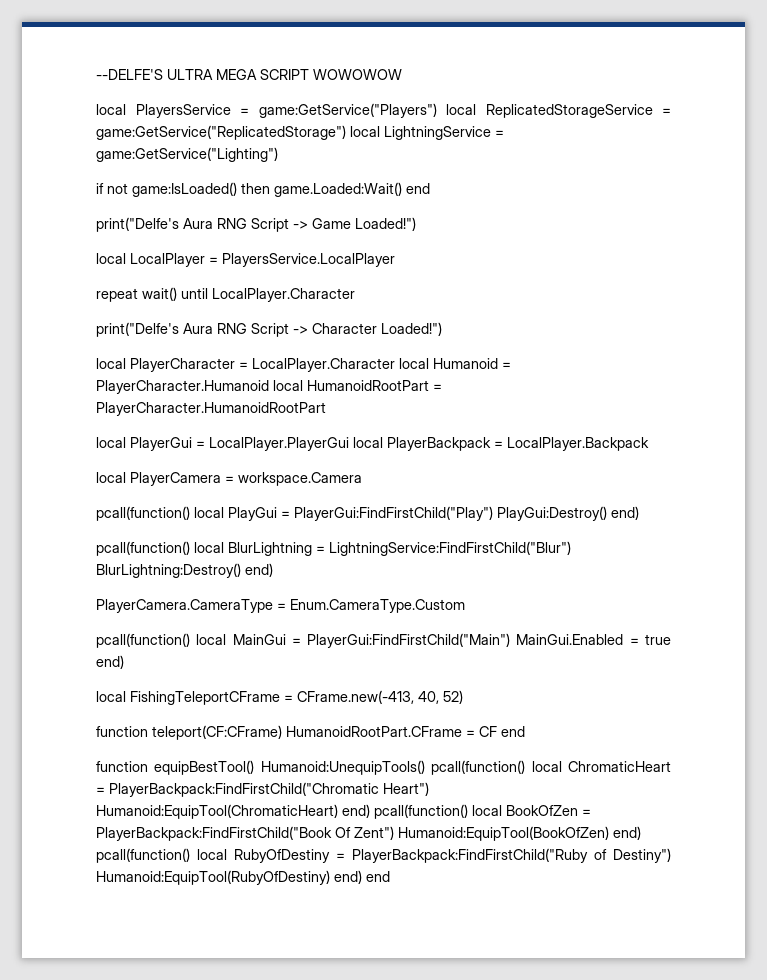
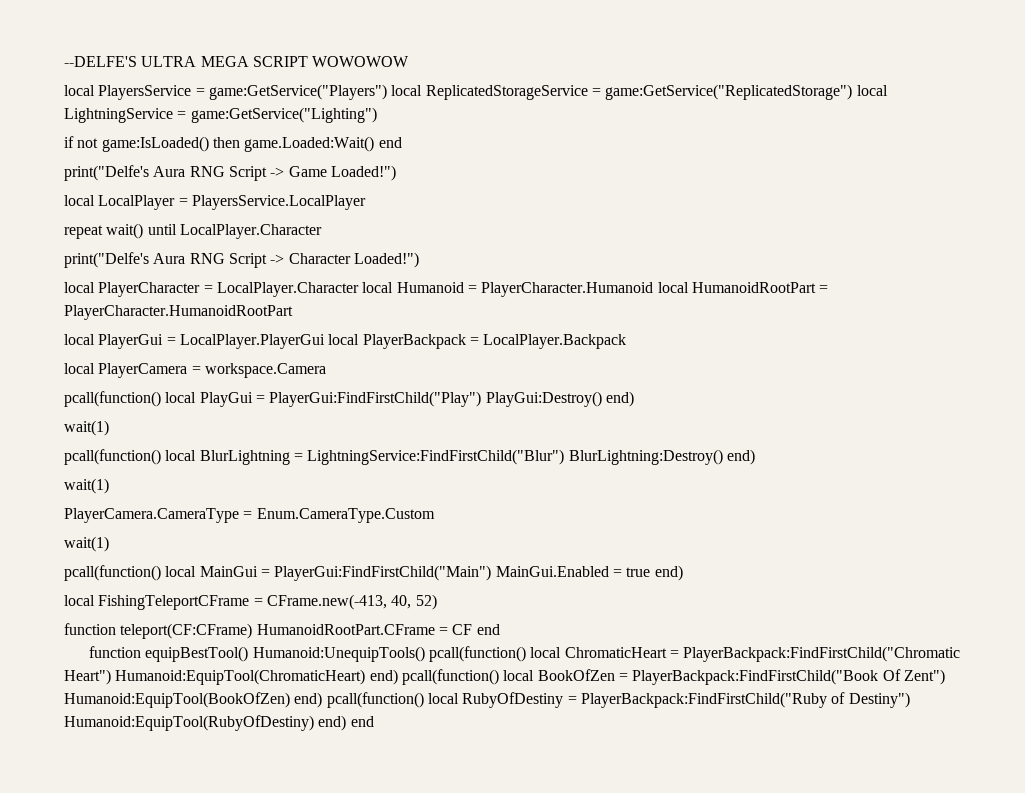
  pcall(function() local PlayGui = PlayerGui:FindFirstChild("Play") PlayGui:Destroy() end)
+ wait(1)
  pcall(function() local BlurLightning = LightningService:FindFirstChild("Blur") BlurLightning:Destroy() end)
+ wait(1)
  PlayerCamera.CameraType = Enum.CameraType.Custom
+ wait(1)

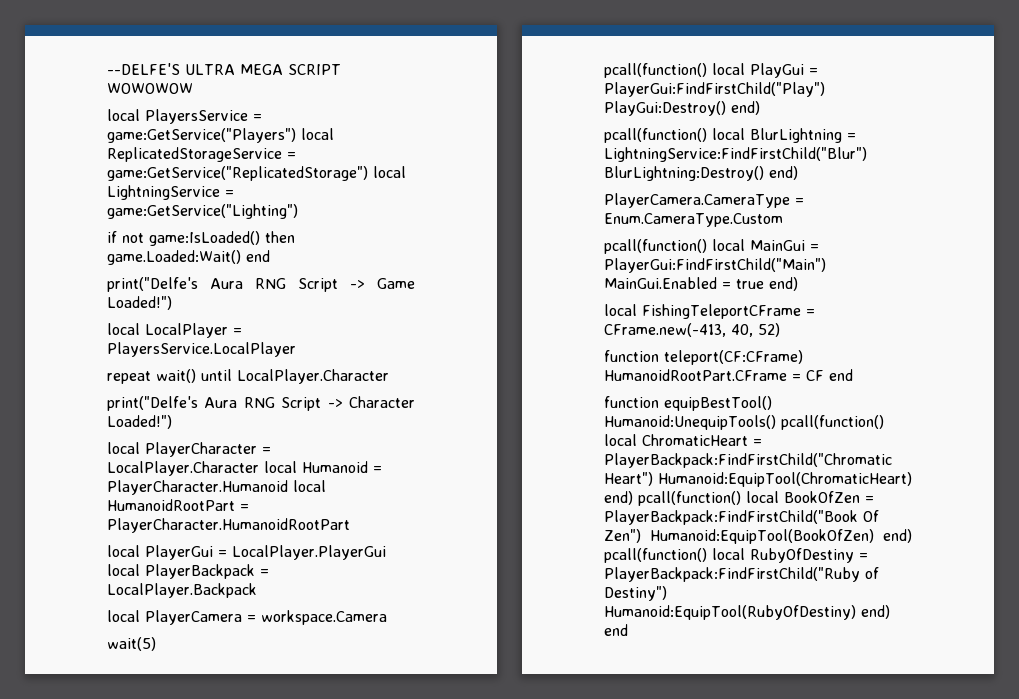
+ wait(5)
  pcall(function() local PlayGui = PlayerGui:FindFirstChild("Play") PlayGui:Destroy() end)
- wait(1)
  pcall(function() local BlurLightning = LightningService:FindFirstChild("Blur") BlurLightning:Destroy() end)
- wait(1)
  PlayerCamera.CameraType = Enum.CameraType.Custom
- wait(1)
- function equipBestTool() Humanoid:UnequipTools() pcall(function() local ChromaticHeart = PlayerBackpack:FindFirstChild("Chromatic Heart") Humanoid:EquipTool(ChromaticHeart) end) pcall(function() local BookOfZen = PlayerBackpack:FindFirstChild("Book Of Zent") Humanoid:EquipTool(BookOfZen) end) pcall(function() local RubyOfDestiny = PlayerBackpack:FindFirstChild("Ruby of Destiny") Humanoid:EquipTool(RubyOfDestiny) end) end
+ function equipBestTool() Humanoid:UnequipTools() pcall(function() local ChromaticHeart = PlayerBackpack:FindFirstChild("Chromatic Heart") Humanoid:EquipTool(ChromaticHeart) end) pcall(function() local BookOfZen = PlayerBackpack:FindFirstChild("Book Of Zen") Humanoid:EquipTool(BookOfZen) end) pcall(function() local RubyOfDestiny = PlayerBackpack:FindFirstChild("Ruby of Destiny") Humanoid:EquipTool(RubyOfDestiny) end) end

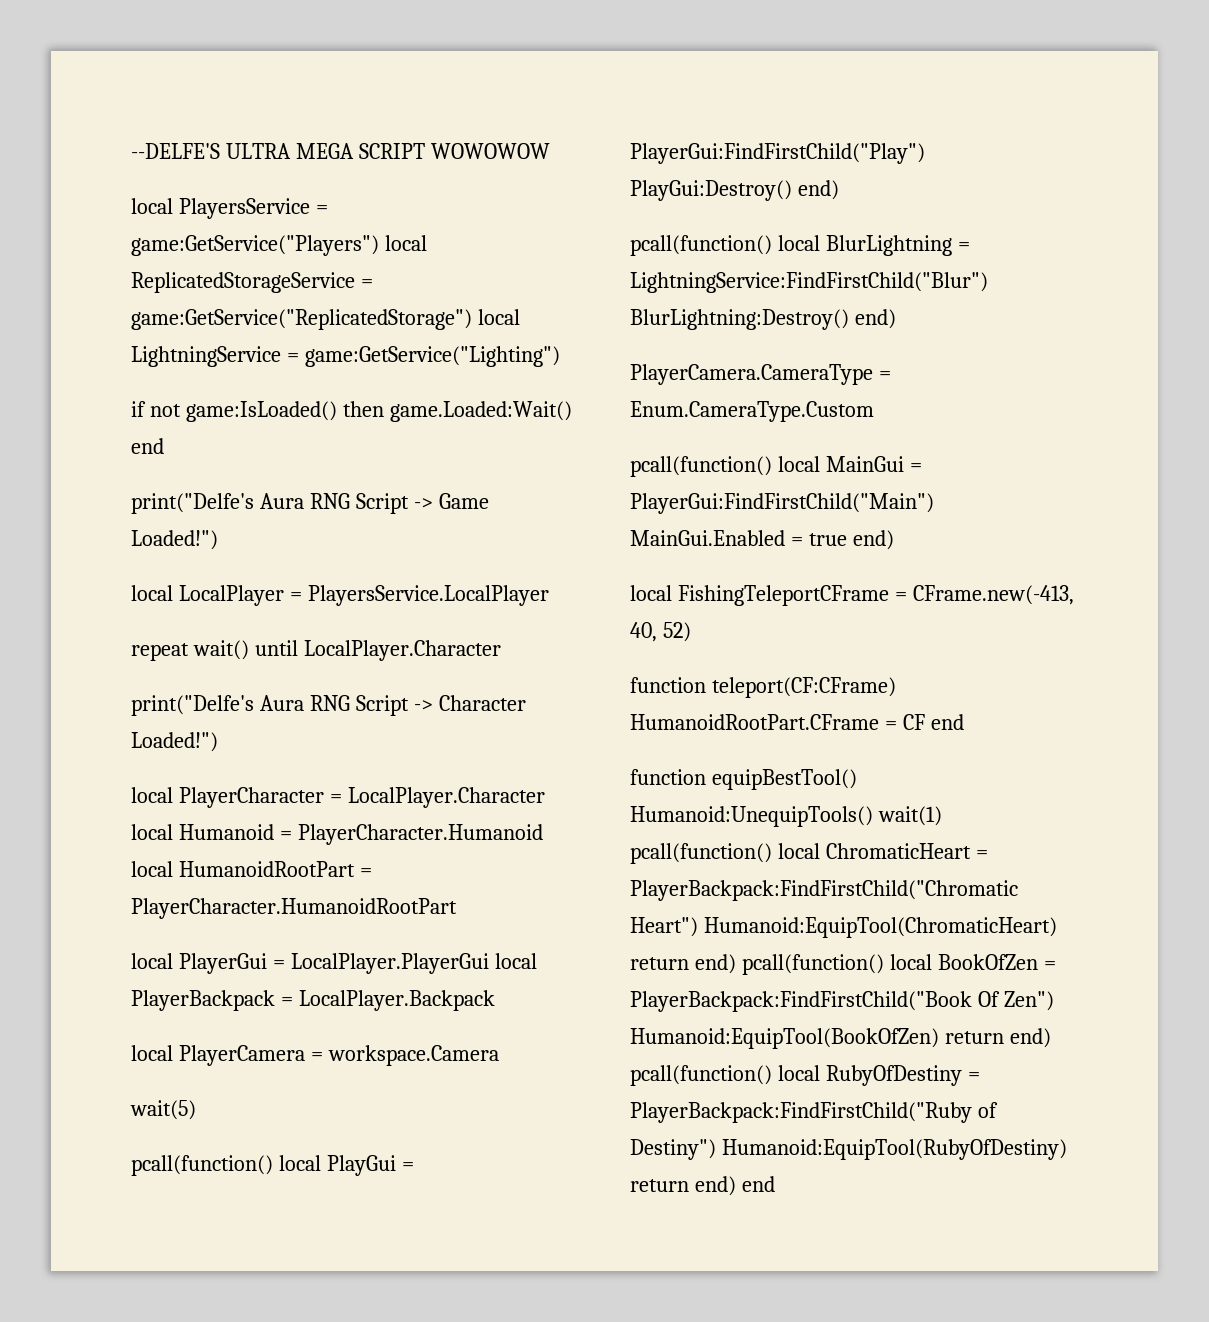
- function equipBestTool() Humanoid:UnequipTools() pcall(function() local ChromaticHeart = PlayerBackpack:FindFirstChild("Chromatic Heart") Humanoid:EquipTool(ChromaticHeart) end) pcall(function() local BookOfZen = PlayerBackpack:FindFirstChild("Book Of Zen") Humanoid:EquipTool(BookOfZen) end) pcall(function() local RubyOfDestiny = PlayerBackpack:FindFirstChild("Ruby of Destiny") Humanoid:EquipTool(RubyOfDestiny) end) end
+ function equipBestTool() Humanoid:UnequipTools() wait(1) pcall(function() local ChromaticHeart = PlayerBackpack:FindFirstChild("Chromatic Heart") Humanoid:EquipTool(ChromaticHeart) return end) pcall(function() local BookOfZen = PlayerBackpack:FindFirstChild("Book Of Zen") Humanoid:EquipTool(BookOfZen) return end) pcall(function() local RubyOfDestiny = PlayerBackpack:FindFirstChild("Ruby of Destiny") Humanoid:EquipTool(RubyOfDestiny) return end) end

